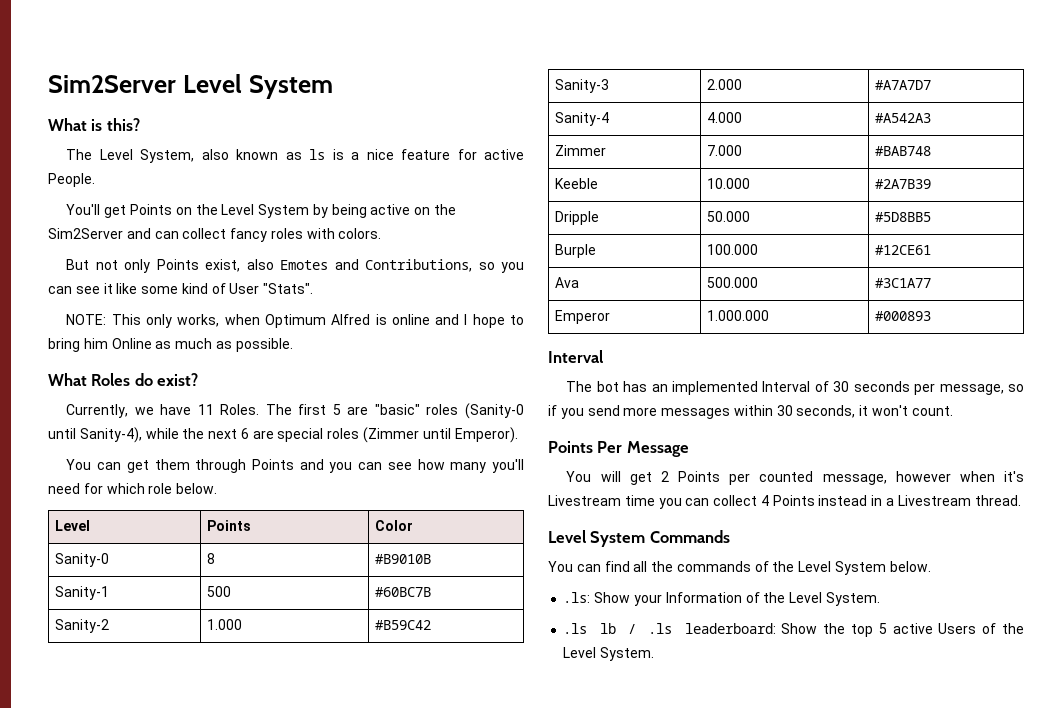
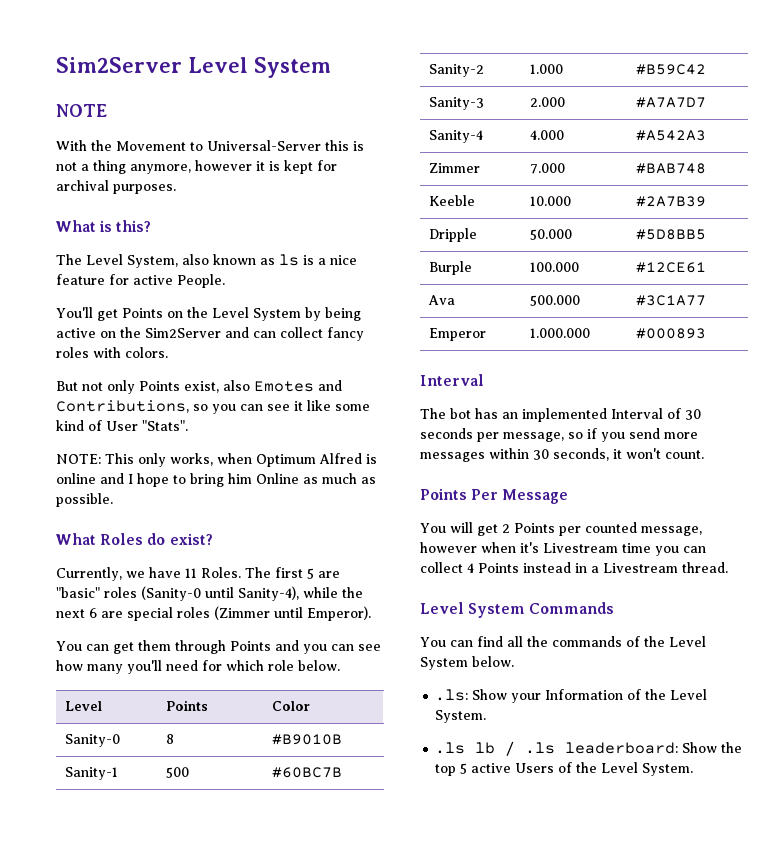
+ NOTE
+ With the Movement to Universal-Server this is not a thing anymore, however it is kept for archival purposes.

